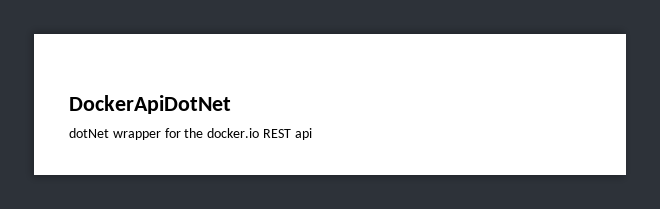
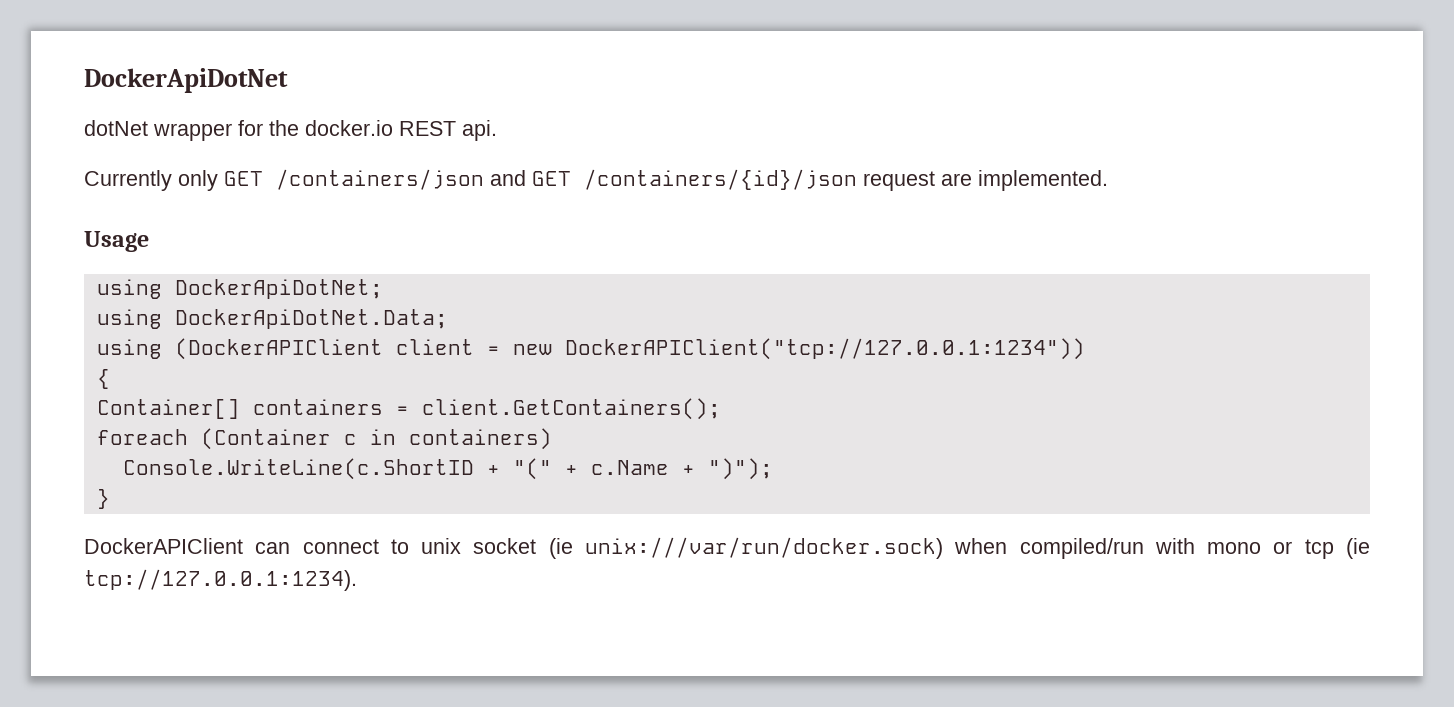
- dotNet wrapper for the docker.io REST api
+ dotNet wrapper for the docker.io REST api.
+ Currently only GET /containers/json and GET /containers/{id}/json request are implemented.
+ Usage
+ using DockerApiDotNet;
+ using DockerApiDotNet.Data;
+ using (DockerAPIClient client = new DockerAPIClient("tcp://127.0.0.1:1234"))
+ {
+ Container[] containers = client.GetContainers();
+ foreach (Container c in containers)
+ Console.WriteLine(c.ShortID + "(" + c.Name + ")");
+ }
+ DockerAPIClient can connect to unix socket (ie unix:///var/run/docker.sock) when compiled/run with mono or tcp (ie tcp://127.0.0.1:1234).

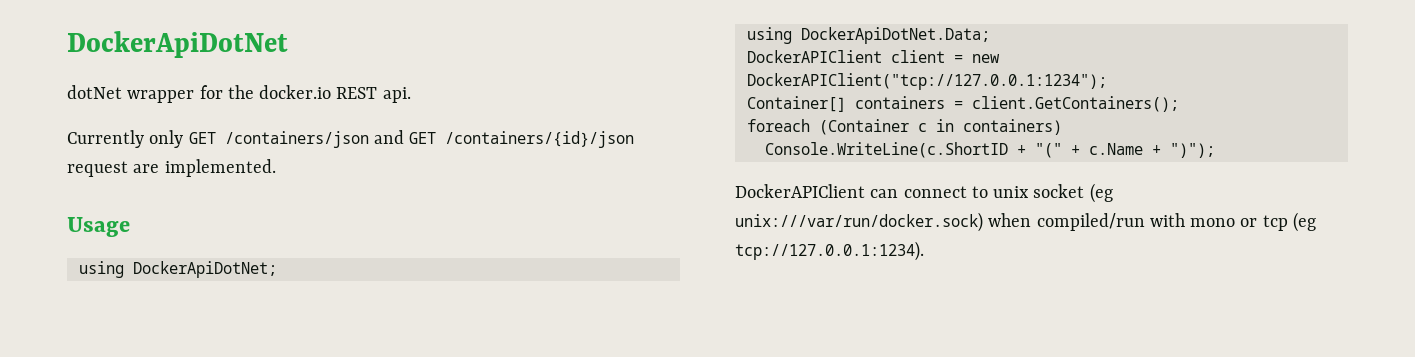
- using (DockerAPIClient client = new DockerAPIClient("tcp://127.0.0.1:1234"))
- {
+ DockerAPIClient client = new DockerAPIClient("tcp://127.0.0.1:1234");
- }
- DockerAPIClient can connect to unix socket (ie unix:///var/run/docker.sock) when compiled/run with mono or tcp (ie tcp://127.0.0.1:1234).
+ DockerAPIClient can connect to unix socket (eg unix:///var/run/docker.sock) when compiled/run with mono or tcp (eg tcp://127.0.0.1:1234).

